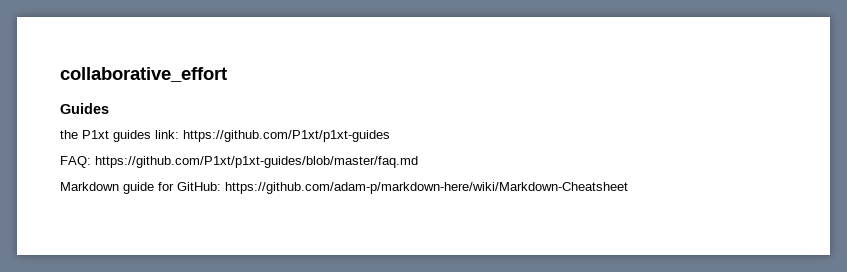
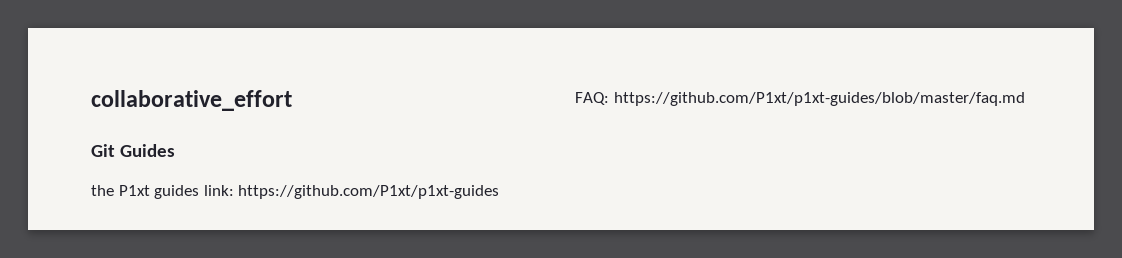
- Guides
+ Git Guides
- Markdown guide for GitHub: https://github.com/adam-p/markdown-here/wiki/Markdown-Cheatsheet

